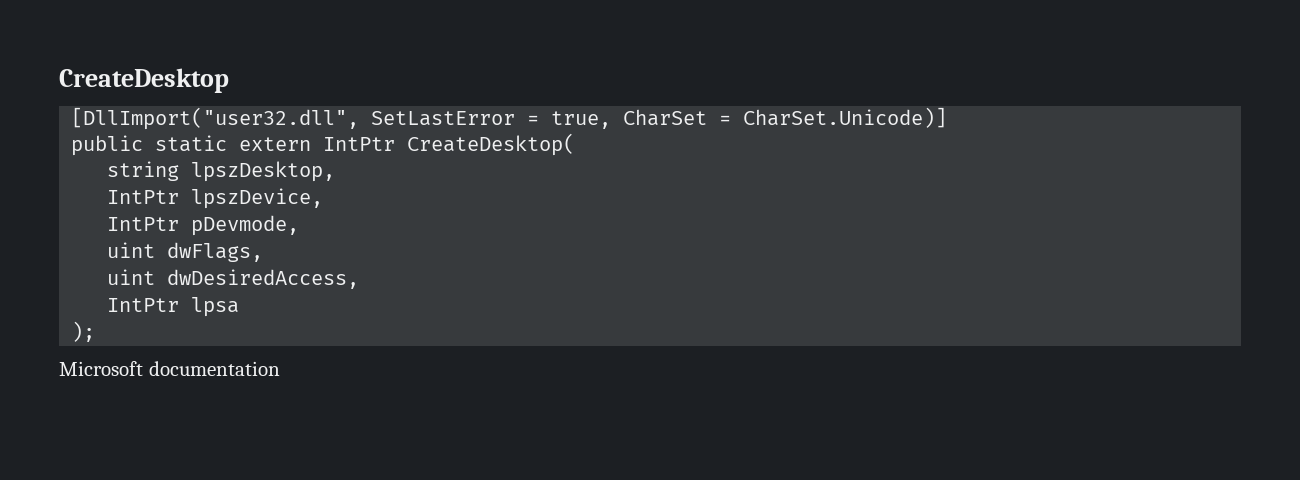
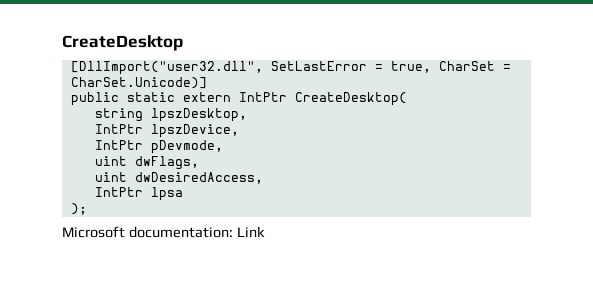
- Microsoft documentation
+ Microsoft documentation: Link

